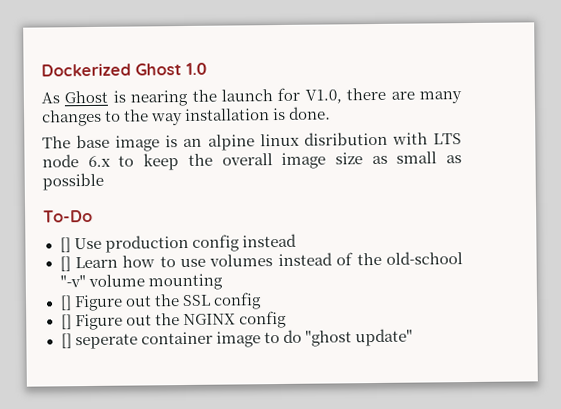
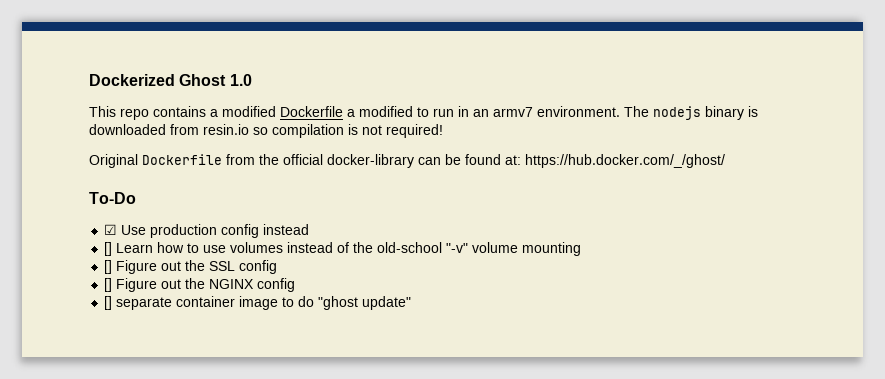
- As Ghost is nearing the launch for V1.0, there are many changes to the way installation is done.
- The base image is an alpine linux disribution with LTS node 6.x to keep the overall image size as small as possible
+ This repo contains a modified Dockerfile a modified to run in an armv7 environment. The nodejs binary is downloaded from resin.io so compilation is not required!
+ Original Dockerfile from the official docker-library can be found at: https://hub.docker.com/_/ghost/
- [] Use production config instead
+ ☑ Use production config instead
- [] seperate container image to do "ghost update"
+ [] separate container image to do "ghost update"

